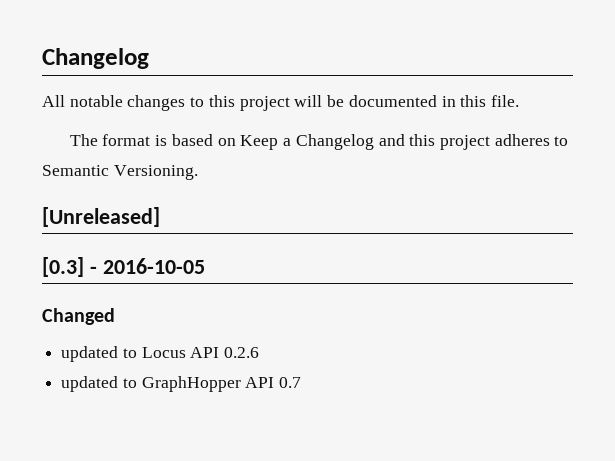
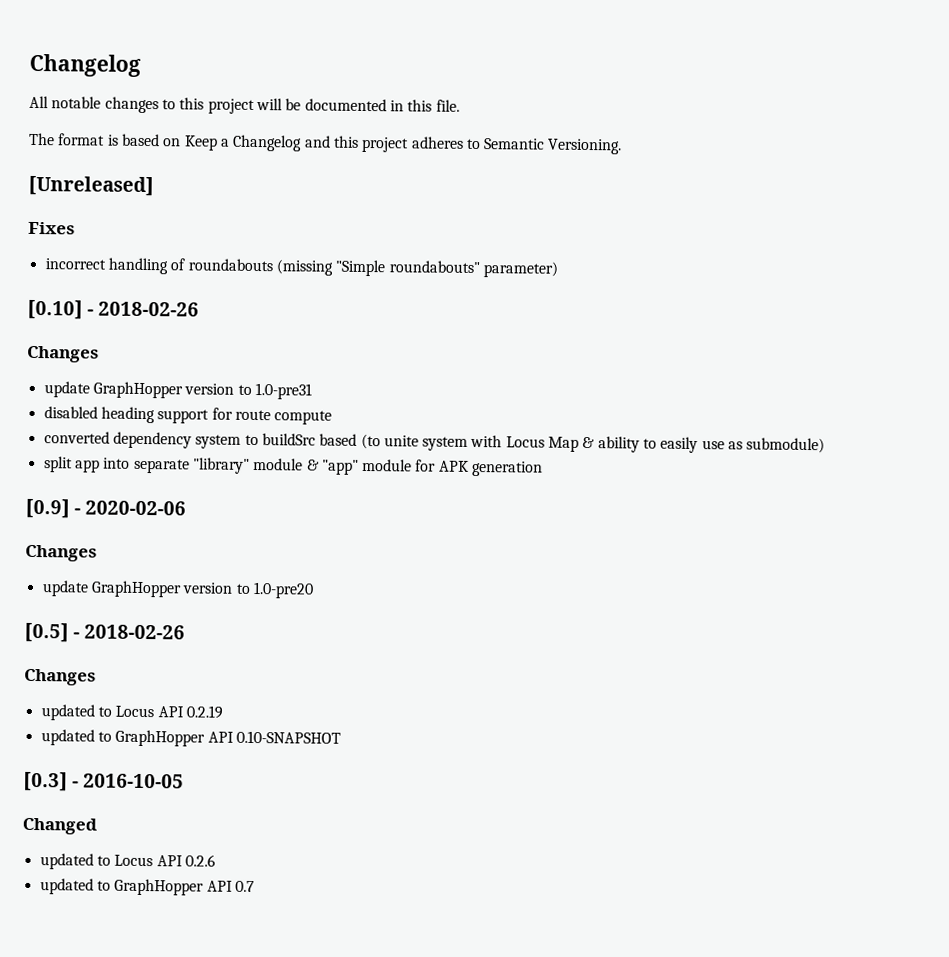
+ Fixes
+ incorrect handling of roundabouts (missing "Simple roundabouts" parameter)
+ [0.10] - 2018-02-26
+ Changes
+ update GraphHopper version to 1.0-pre31
+ disabled heading support for route compute
+ converted dependency system to buildSrc based (to unite system with Locus Map & ability to easily use as submodule)
+ split app into separate "library" module & "app" module for APK generation
+ [0.9] - 2020-02-06
+ Changes
+ update GraphHopper version to 1.0-pre20
+ [0.5] - 2018-02-26
+ Changes
+ updated to Locus API 0.2.19
+ updated to GraphHopper API 0.10-SNAPSHOT

